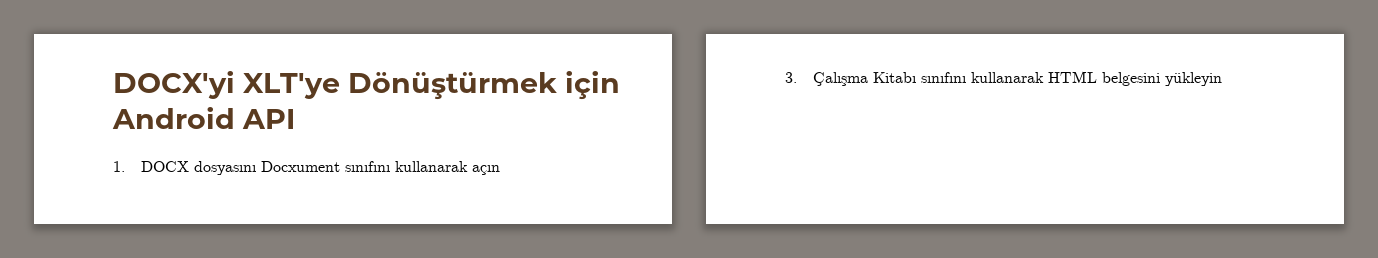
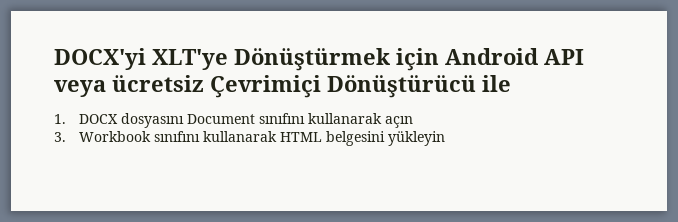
- DOCX'yi XLT'ye Dönüştürmek için Android API
+ DOCX'yi XLT'ye Dönüştürmek için Android API veya ücretsiz Çevrimiçi Dönüştürücü ile
- 1. DOCX dosyasını Docxument sınıfını kullanarak açın
+ 1. DOCX dosyasını Document sınıfını kullanarak açın
- 3. Çalışma Kitabı sınıfını kullanarak HTML belgesini yükleyin
+ 3. Workbook sınıfını kullanarak HTML belgesini yükleyin

